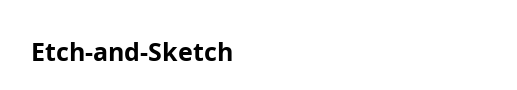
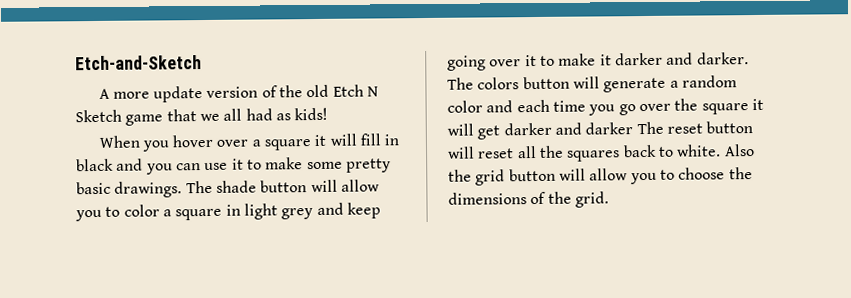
+ A more update version of the old Etch N Sketch game that we all had as kids!
+ When you hover over a square it will fill in black and you can use it to make some pretty basic drawings. The shade button will allow you to color a square in light grey and keep going over it to make it darker and darker. The colors button will generate a random color and each time you go over the square it will get darker and darker The reset button will reset all the squares back to white. Also the grid button will allow you to choose the dimensions of the grid.

